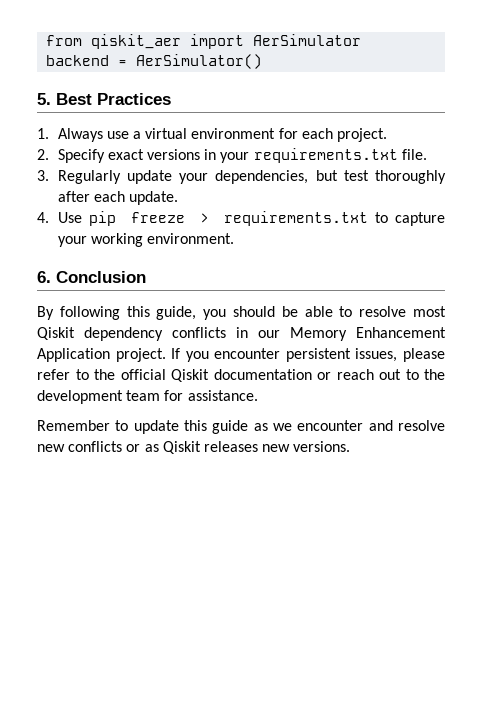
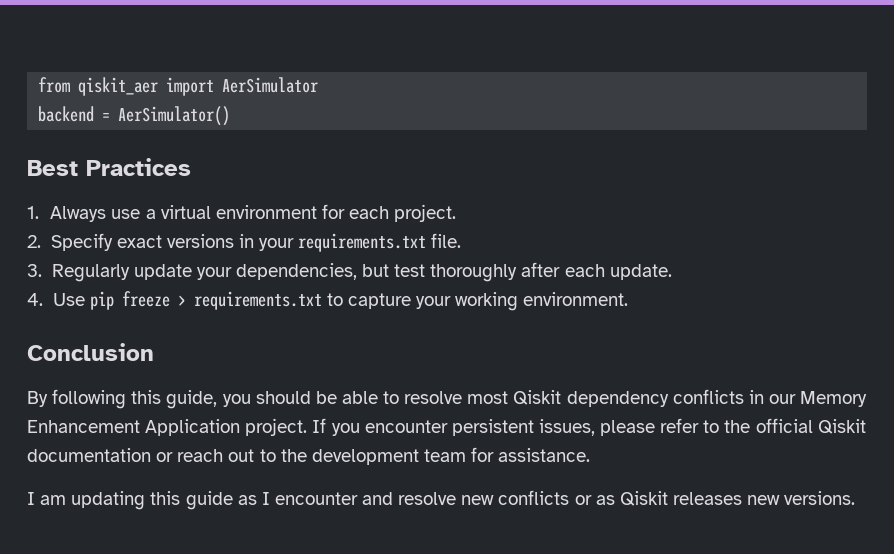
- 5. Best Practices
+ Best Practices
- 6. Conclusion
+ Conclusion
- Remember to update this guide as we encounter and resolve new conflicts or as Qiskit releases new versions.
+ I am updating this guide as I encounter and resolve new conflicts or as Qiskit releases new versions.

